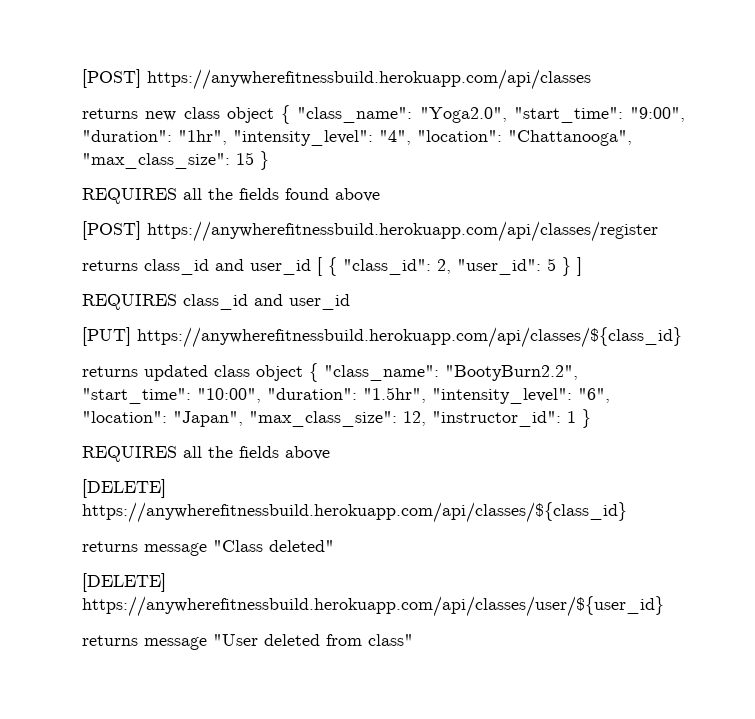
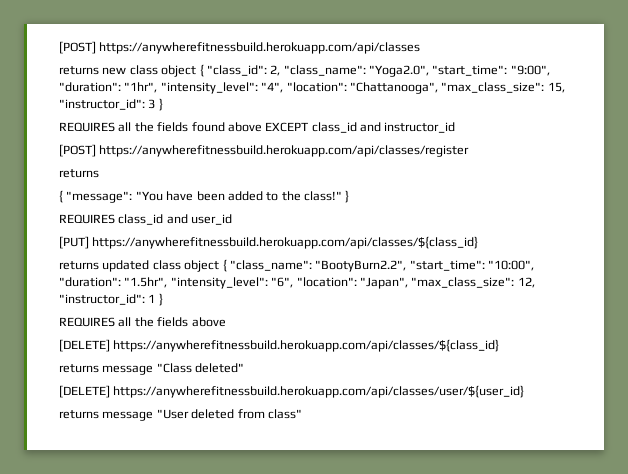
- returns new class object { "class_name": "Yoga2.0", "start_time": "9:00", "duration": "1hr", "intensity_level": "4", "location": "Chattanooga", "max_class_size": 15 }
+ returns new class object { "class_id": 2, "class_name": "Yoga2.0", "start_time": "9:00", "duration": "1hr", "intensity_level": "4", "location": "Chattanooga", "max_class_size": 15, "instructor_id": 3 }
- REQUIRES all the fields found above
+ REQUIRES all the fields found above EXCEPT class_id and instructor_id
  [POST] https://anywherefitnessbuild.herokuapp.com/api/classes/register
- returns class_id and user_id [ { "class_id": 2, "user_id": 5 } ]
+ returns
+ { "message": "You have been added to the class!" }

